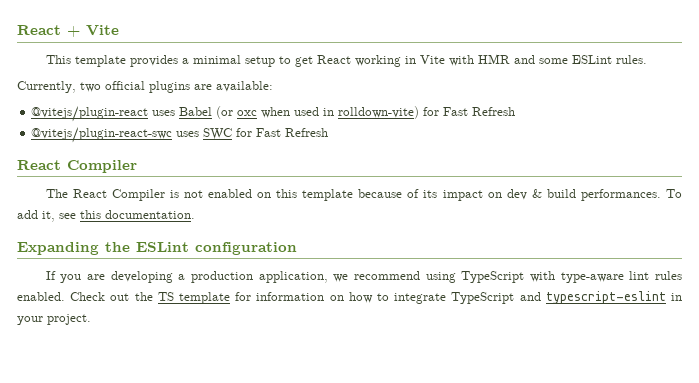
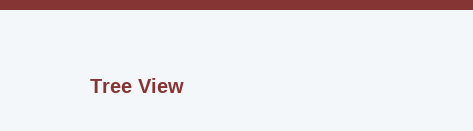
- React + Vite
- This template provides a minimal setup to get React working in Vite with HMR and some ESLint rules.
- Currently, two official plugins are available:
- @vitejs/plugin-react uses Babel (or oxc when used in rolldown-vite) for Fast Refresh
- @vitejs/plugin-react-swc uses SWC for Fast Refresh
- React Compiler
- The React Compiler is not enabled on this template because of its impact on dev & build performances. To add it, see this documentation.
- Expanding the ESLint configuration
- If you are developing a production application, we recommend using TypeScript with type-aware lint rules enabled. Check out the TS template for information on how to integrate TypeScript and typescript-eslint in your project.
+ Tree View

